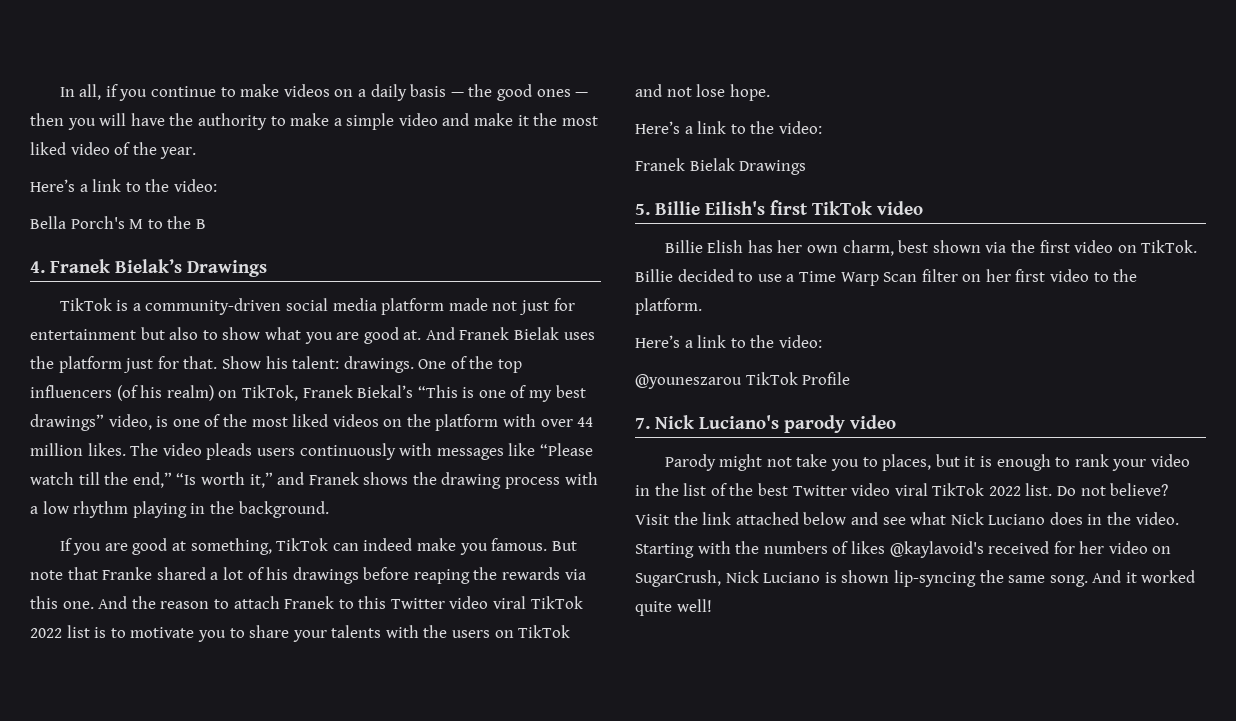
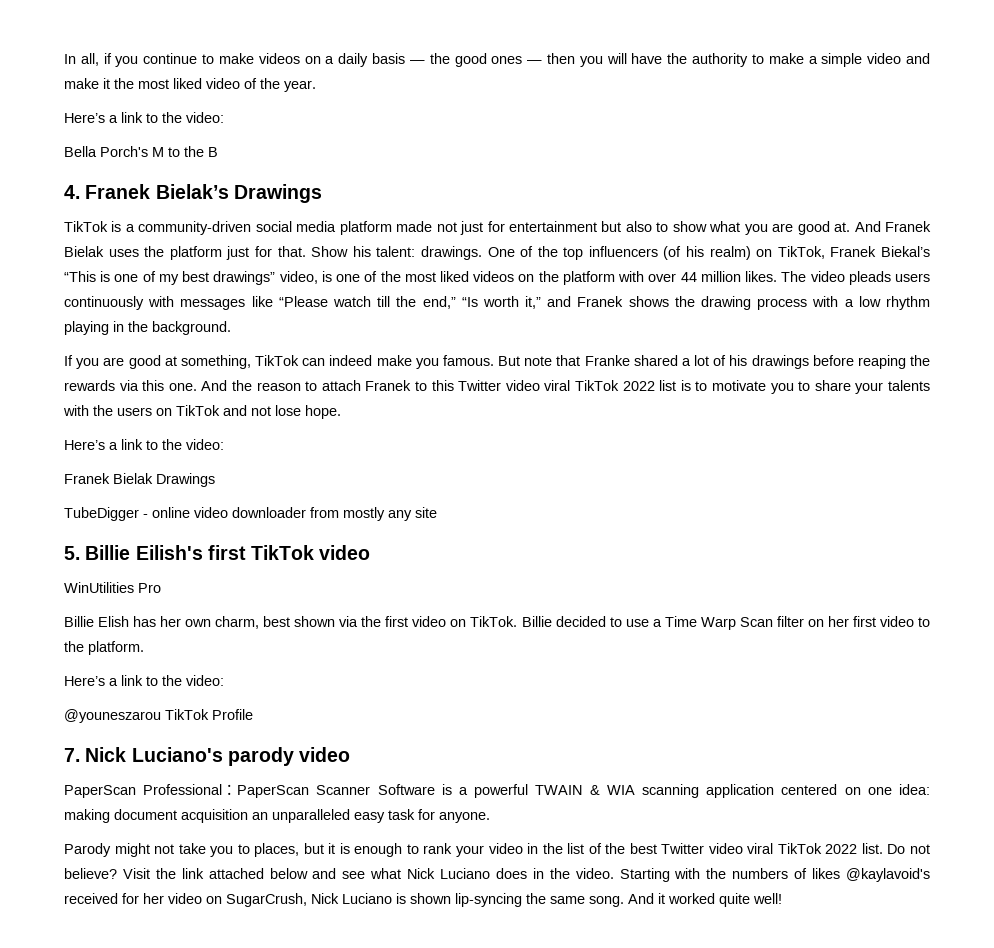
+ TubeDigger - online video downloader from mostly any site
+ WinUtilities Pro
+ PaperScan Professional：PaperScan Scanner Software is a powerful TWAIN & WIA scanning application centered on one idea: making document acquisition an unparalleled easy task for anyone.

